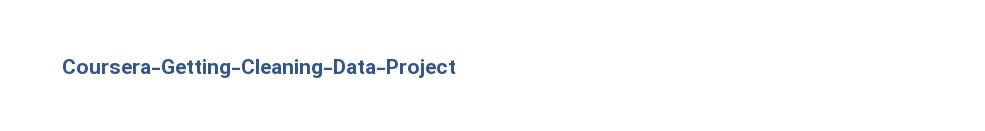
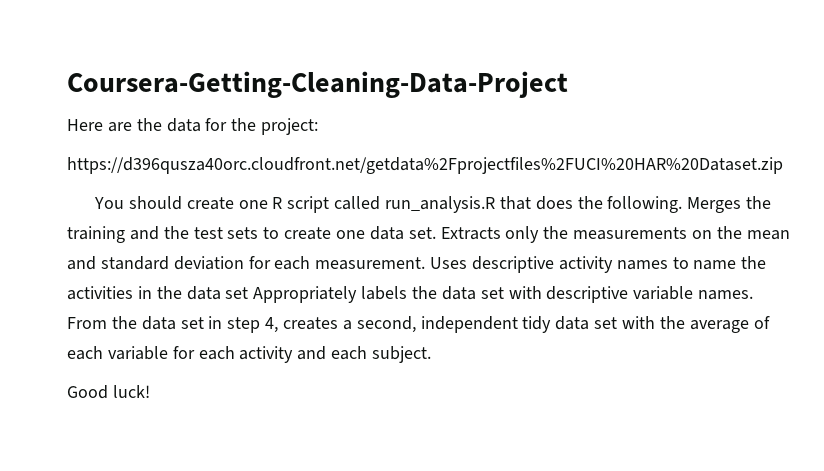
+ Here are the data for the project:
+ https://d396qusza40orc.cloudfront.net/getdata%2Fprojectfiles%2FUCI%20HAR%20Dataset.zip
+ You should create one R script called run_analysis.R that does the following. Merges the training and the test sets to create one data set. Extracts only the measurements on the mean and standard deviation for each measurement. Uses descriptive activity names to name the activities in the data set Appropriately labels the data set with descriptive variable names. From the data set in step 4, creates a second, independent tidy data set with the average of each variable for each activity and each subject.
+ Good luck!

